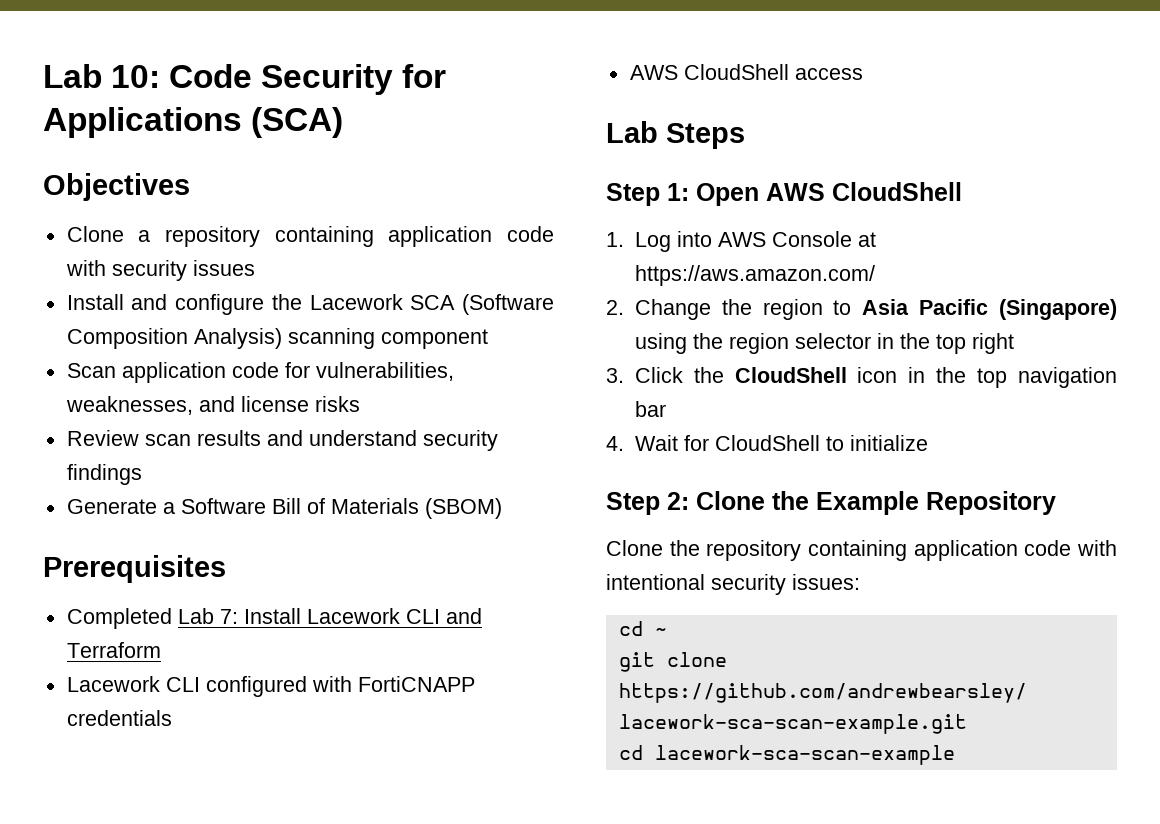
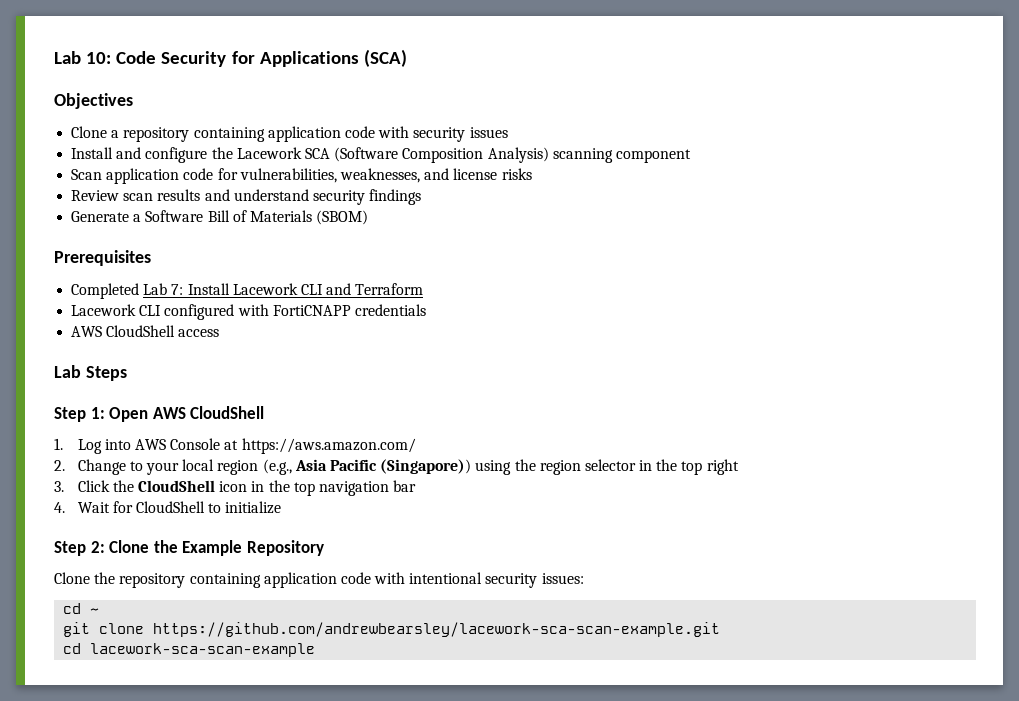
- 2. Change the region to Asia Pacific (Singapore) using the region selector in the top right
+ 2. Change to your local region (e.g., Asia Pacific (Singapore)) using the region selector in the top right

